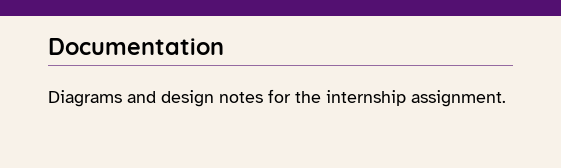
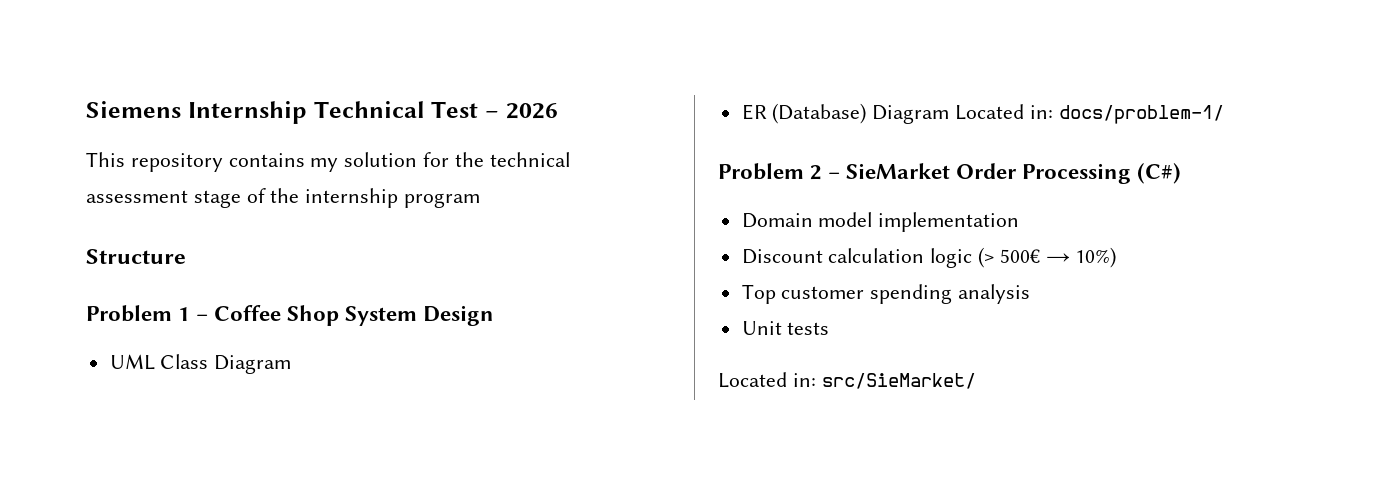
- Documentation
- Diagrams and design notes for the internship assignment.
+ Siemens Internship Technical Test – 2026
+ This repository contains my solution for the technical assessment stage of the internship program
+ Structure
+ Problem 1 – Coffee Shop System Design
+ UML Class Diagram
+ ER (Database) Diagram Located in: docs/problem-1/
+ Problem 2 – SieMarket Order Processing (C#)
+ Domain model implementation
+ Discount calculation logic (> 500€ → 10%)
+ Top customer spending analysis
+ Unit tests
+ Located in: src/SieMarket/

